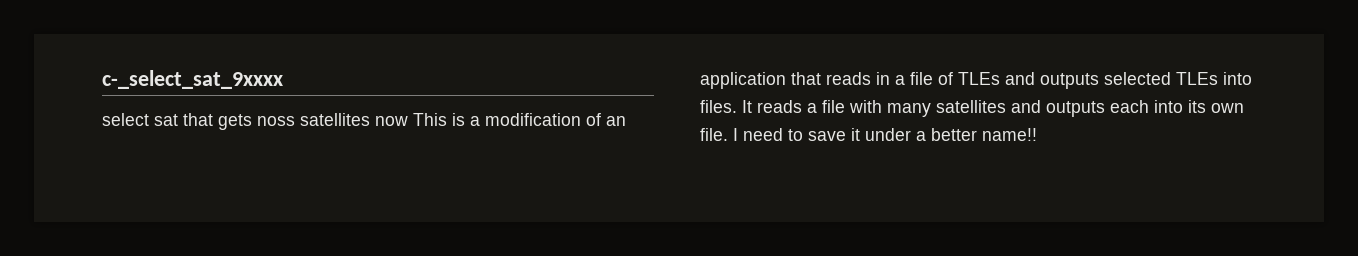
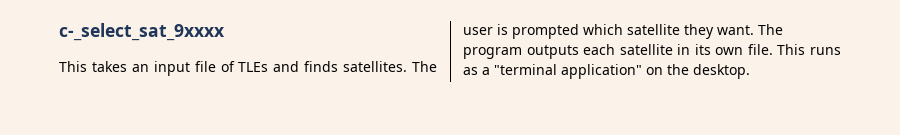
- select sat that gets noss satellites now This is a modification of an application that reads in a file of TLEs and outputs selected TLEs into files. It reads a file with many satellites and outputs each into its own file. I need to save it under a better name!!
+ This takes an input file of TLEs and finds satellites. The user is prompted which satellite they want. The program outputs each satellite in its own file. This runs as a "terminal application" on the desktop.

